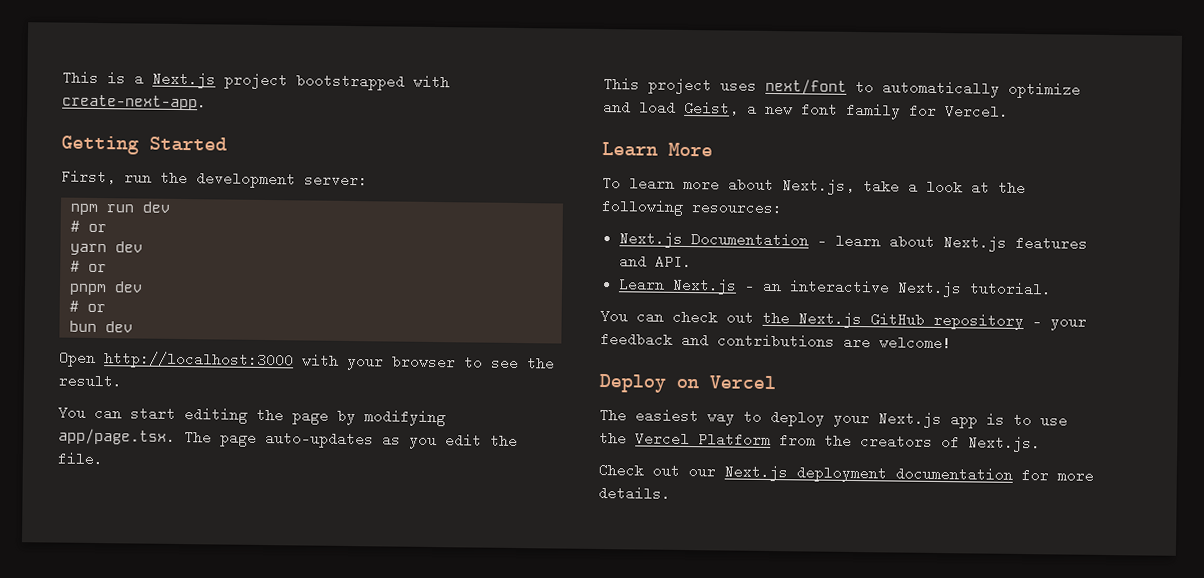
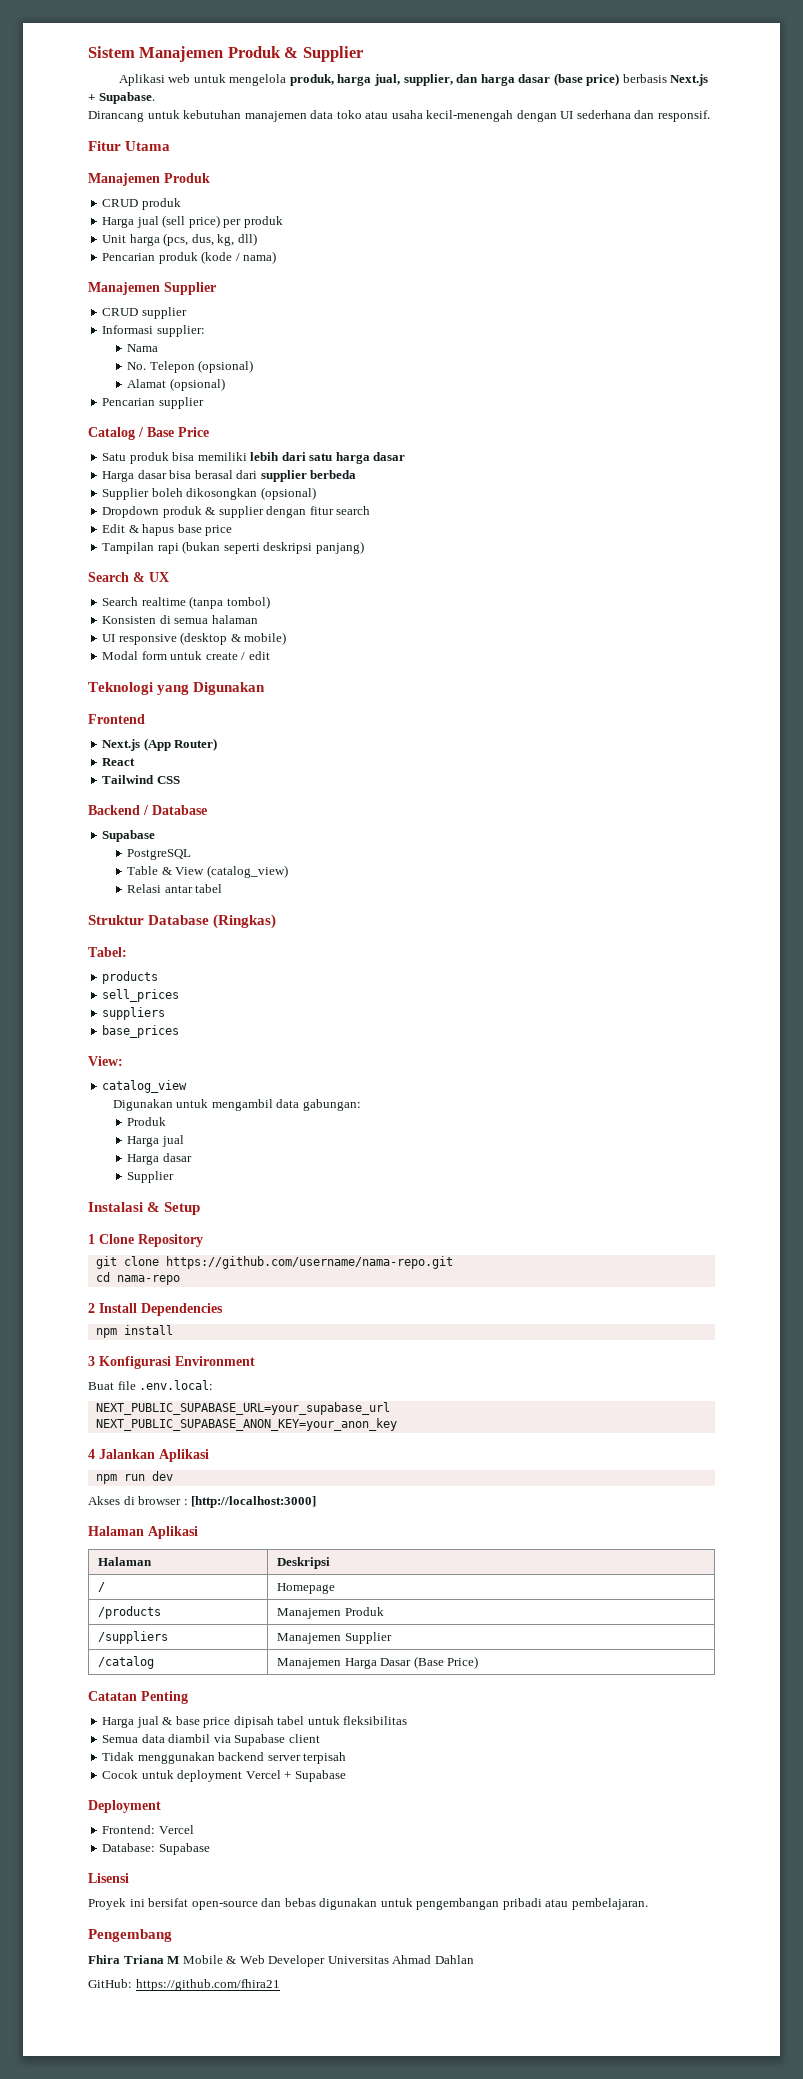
- This is a Next.js project bootstrapped with create-next-app.
- Getting Started
- First, run the development server:
+ Sistem Manajemen Produk & Supplier
+ Aplikasi web untuk mengelola produk, harga jual, supplier, dan harga dasar (base price) berbasis Next.js + Supabase.
+ Dirancang untuk kebutuhan manajemen data toko atau usaha kecil-menengah dengan UI sederhana dan responsif.
+ Fitur Utama
+ Manajemen Produk
+ CRUD produk
+ Harga jual (sell price) per produk
+ Unit harga (pcs, dus, kg, dll)
+ Pencarian produk (kode / nama)
+ Manajemen Supplier
+ CRUD supplier
+ Informasi supplier:
+ Nama
+ No. Telepon (opsional)
+ Alamat (opsional)
+ Pencarian supplier
+ Catalog / Base Price
+ Satu produk bisa memiliki lebih dari satu harga dasar
+ Harga dasar bisa berasal dari supplier berbeda
+ Supplier boleh dikosongkan (opsional)
+ Dropdown produk & supplier dengan fitur search
+ Edit & hapus base price
+ Tampilan rapi (bukan seperti deskripsi panjang)
+ Search & UX
+ Search realtime (tanpa tombol)
+ Konsisten di semua halaman
+ UI responsive (desktop & mobile)
+ Modal form untuk create / edit
+ Teknologi yang Digunakan
+ Frontend
+ Next.js (App Router)
+ React
+ Tailwind CSS
+ Backend / Database
+ Supabase
+ PostgreSQL
+ Table & View (catalog_view)
+ Relasi antar tabel
+ Struktur Database (Ringkas)
+ Tabel:
+ products
+ sell_prices
+ suppliers
+ base_prices
+ View:
+ catalog_view
+ Digunakan untuk mengambil data gabungan:
+ Produk
+ Harga jual
+ Harga dasar
+ Supplier
+ Instalasi & Setup
+ 1 Clone Repository
+ git clone https://github.com/username/nama-repo.git
+ cd nama-repo
+ 2 Install Dependencies
+ npm install
+ 3 Konfigurasi Environment
+ Buat file .env.local:
+ NEXT_PUBLIC_SUPABASE_URL=your_supabase_url
+ NEXT_PUBLIC_SUPABASE_ANON_KEY=your_anon_key
+ 4 Jalankan Aplikasi
  npm run dev
- # or
- yarn dev
- # or
- pnpm dev
- # or
- bun dev
- Open http://localhost:3000 with your browser to see the result.
- You can start editing the page by modifying app/page.tsx. The page auto-updates as you edit the file.
- This project uses next/font to automatically optimize and load Geist, a new font family for Vercel.
- Learn More
- To learn more about Next.js, take a look at the following resources:
- Next.js Documentation - learn about Next.js features and API.
- Learn Next.js - an interactive Next.js tutorial.
- You can check out the Next.js GitHub repository - your feedback and contributions are welcome!
- Deploy on Vercel
- The easiest way to deploy your Next.js app is to use the Vercel Platform from the creators of Next.js.
- Check out our Next.js deployment documentation for more details.
+ Akses di browser : [http://localhost:3000]
+ Halaman Aplikasi
+ Halaman | Deskripsi
+ / | Homepage
+ /products | Manajemen Produk
+ /suppliers | Manajemen Supplier
+ /catalog | Manajemen Harga Dasar (Base Price)
+ Catatan Penting
+ Harga jual & base price dipisah tabel untuk fleksibilitas
+ Semua data diambil via Supabase client
+ Tidak menggunakan backend server terpisah
+ Cocok untuk deployment Vercel + Supabase
+ Deployment
+ Frontend: Vercel
+ Database: Supabase
+ Lisensi
+ Proyek ini bersifat open-source dan bebas digunakan untuk pengembangan pribadi atau pembelajaran.
+ Pengembang
+ Fhira Triana M Mobile & Web Developer Universitas Ahmad Dahlan
+ GitHub: https://github.com/fhira21

